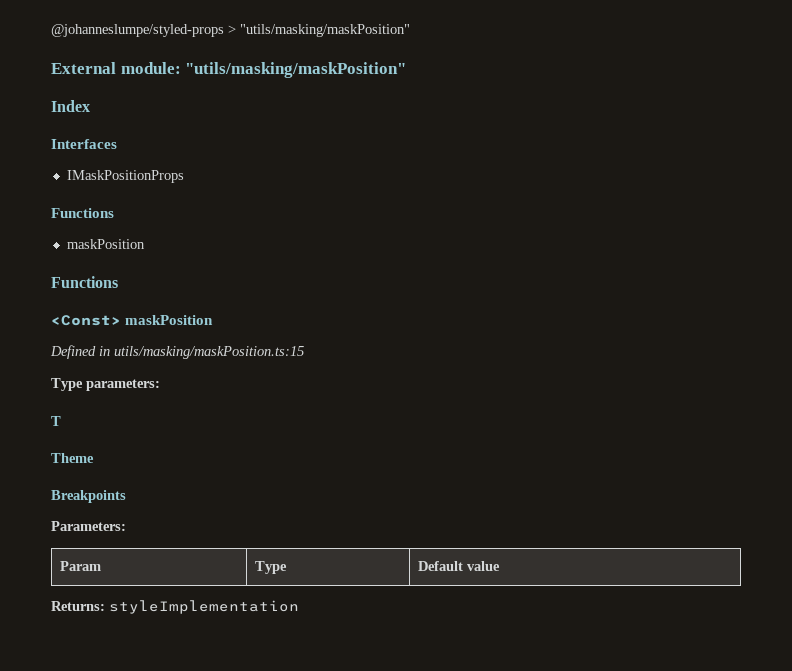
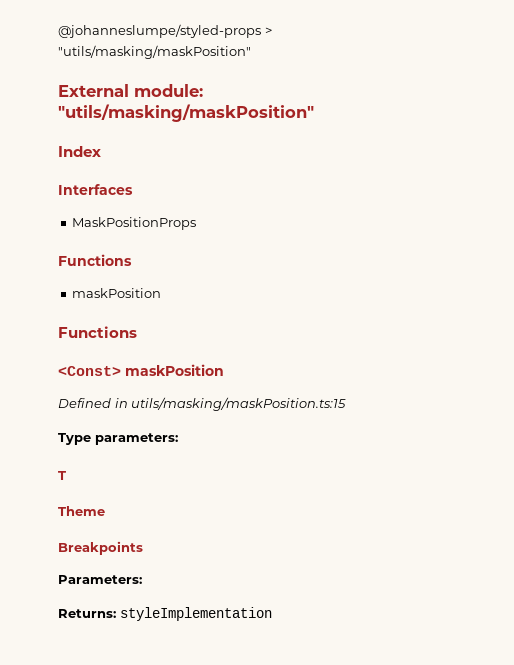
- IMaskPositionProps
+ MaskPositionProps
- Param | Type | Default value

